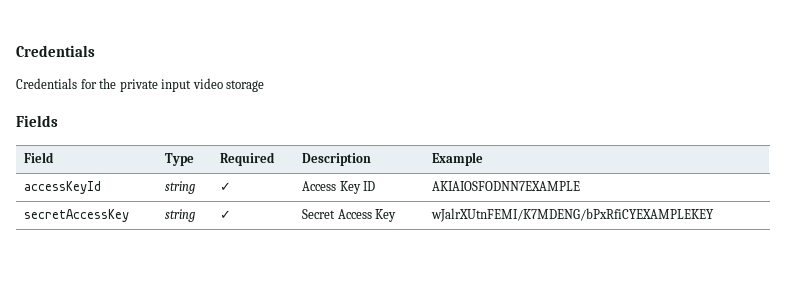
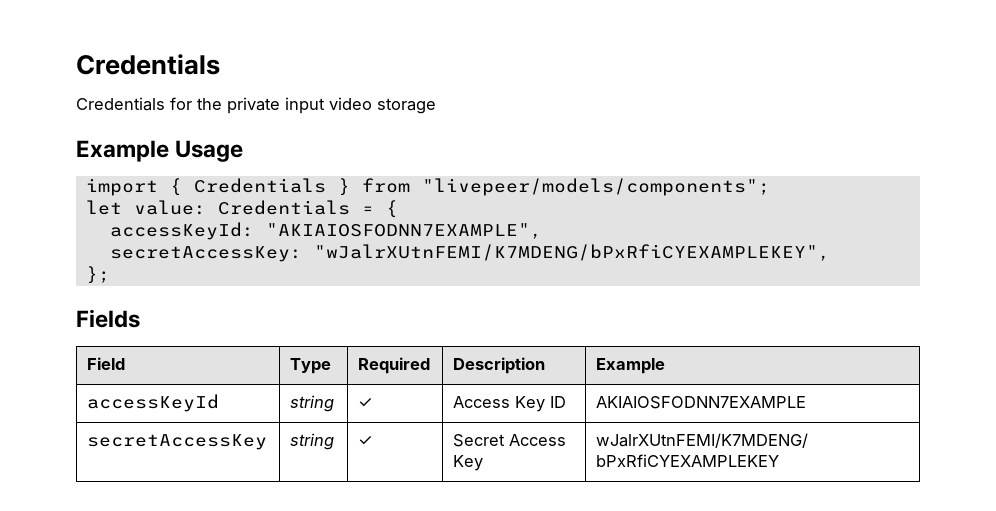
+ Example Usage
+ import { Credentials } from "livepeer/models/components";
+ let value: Credentials = {
+ accessKeyId: "AKIAIOSFODNN7EXAMPLE",
+ secretAccessKey: "wJalrXUtnFEMI/K7MDENG/bPxRfiCYEXAMPLEKEY",
+ };

